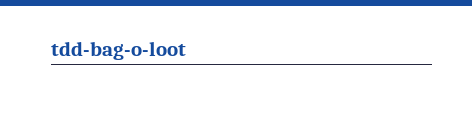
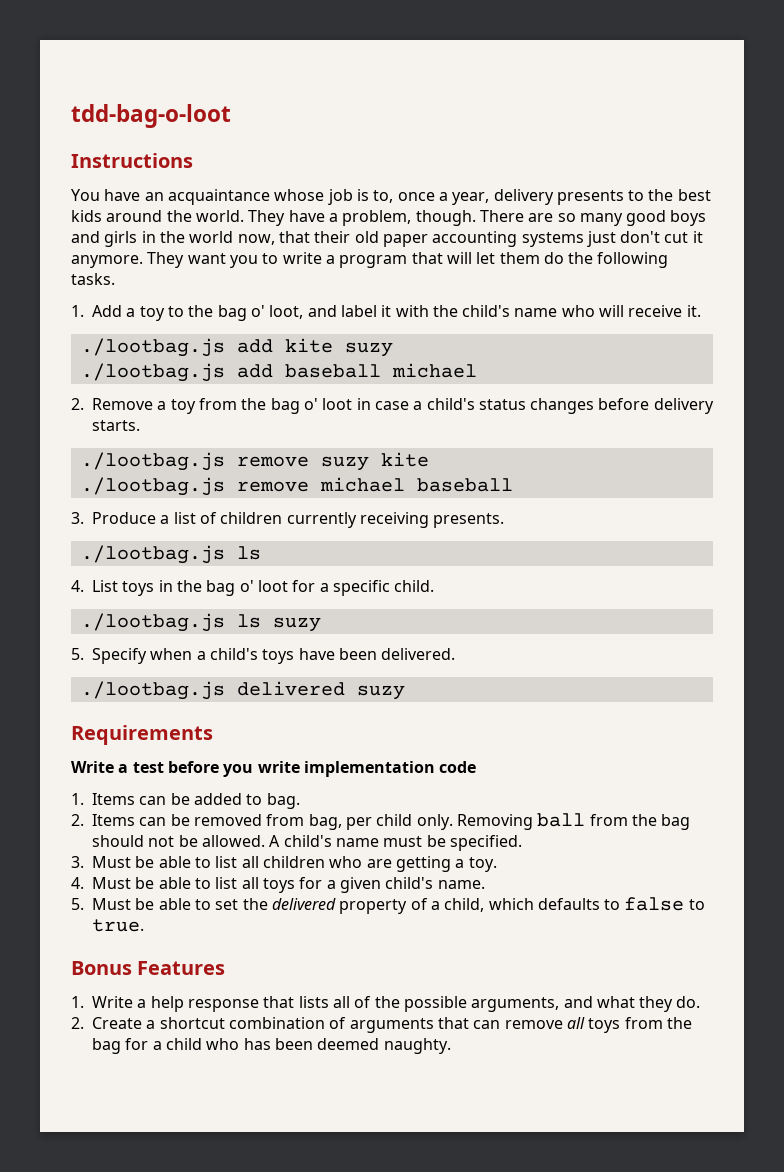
+ Instructions
+ You have an acquaintance whose job is to, once a year, delivery presents to the best kids around the world. They have a problem, though. There are so many good boys and girls in the world now, that their old paper accounting systems just don't cut it anymore. They want you to write a program that will let them do the following tasks.
+ 1. Add a toy to the bag o' loot, and label it with the child's name who will receive it.
+ ./lootbag.js add kite suzy
+ ./lootbag.js add baseball michael
+ 2. Remove a toy from the bag o' loot in case a child's status changes before delivery starts.
+ ./lootbag.js remove suzy kite
+ ./lootbag.js remove michael baseball
+ 3. Produce a list of children currently receiving presents.
+ ./lootbag.js ls
+ 4. List toys in the bag o' loot for a specific child.
+ ./lootbag.js ls suzy
+ 5. Specify when a child's toys have been delivered.
+ ./lootbag.js delivered suzy
+ Requirements
+ Write a test before you write implementation code
+ 1. Items can be added to bag.
+ 2. Items can be removed from bag, per child only. Removing ball from the bag should not be allowed. A child's name must be specified.
+ 3. Must be able to list all children who are getting a toy.
+ 4. Must be able to list all toys for a given child's name.
+ 5. Must be able to set the delivered property of a child, which defaults to false to true.
+ Bonus Features
+ 1. Write a help response that lists all of the possible arguments, and what they do.
+ 2. Create a shortcut combination of arguments that can remove all toys from the bag for a child who has been deemed naughty.

